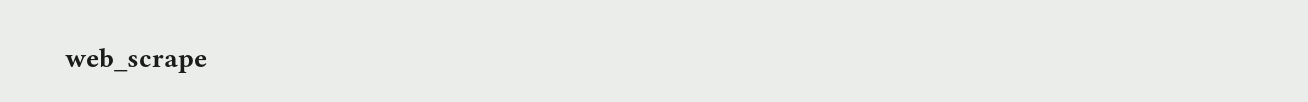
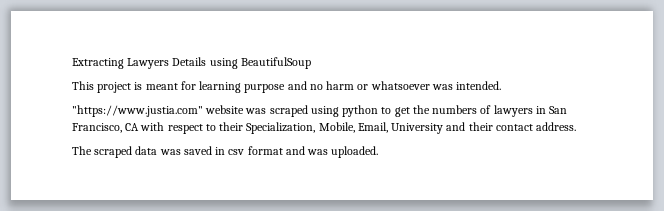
- web_scrape
+ Extracting Lawyers Details using BeautifulSoup
+ This project is meant for learning purpose and no harm or whatsoever was intended.
+ "https://www.justia.com" website was scraped using python to get the numbers of lawyers in San Francisco, CA with respect to their Specialization, Mobile, Email, University and their contact address.
+ The scraped data was saved in csv format and was uploaded.

